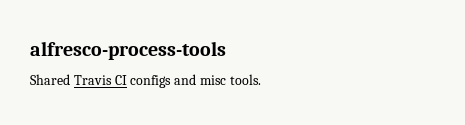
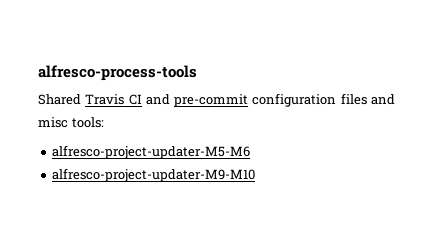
- Shared Travis CI configs and misc tools.
+ Shared Travis CI and pre-commit configuration files and misc tools:
+ alfresco-project-updater-M5-M6
+ alfresco-project-updater-M9-M10

